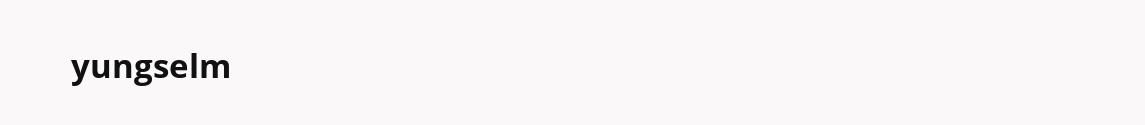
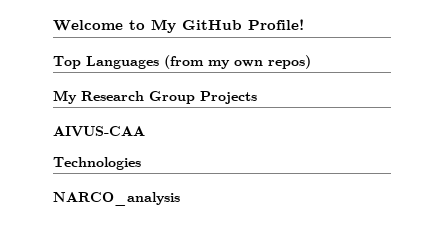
- yungselm
+ Welcome to My GitHub Profile!
+ Top Languages (from my own repos)
+ My Research Group Projects
+ AIVUS-CAA
+ Technologies
+ NARCO_analysis

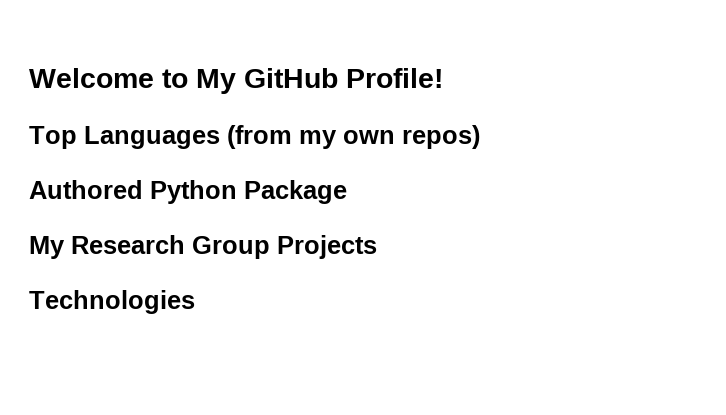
+ Authored Python Package
- AIVUS-CAA
- NARCO_analysis

